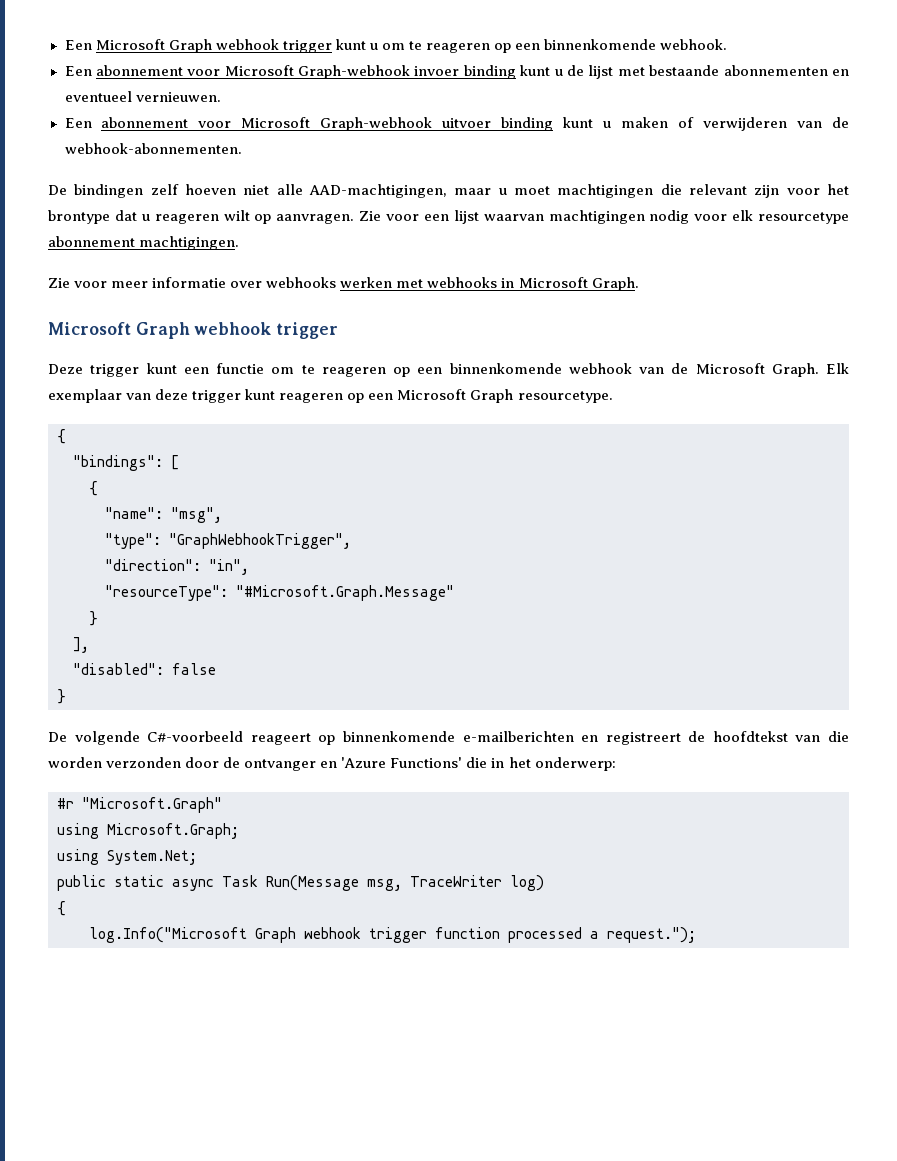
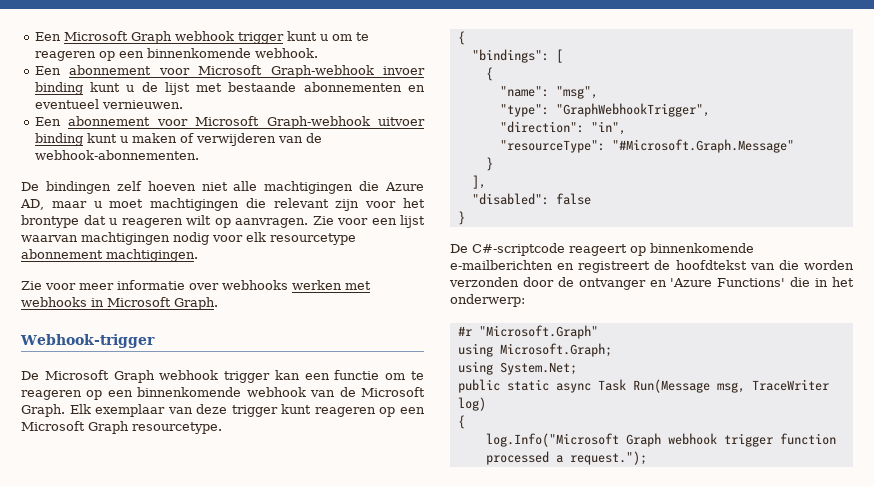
- De bindingen zelf hoeven niet alle AAD-machtigingen, maar u moet machtigingen die relevant zijn voor het brontype dat u reageren wilt op aanvragen.
+ De bindingen zelf hoeven niet alle machtigingen die Azure AD, maar u moet machtigingen die relevant zijn voor het brontype dat u reageren wilt op aanvragen.
  Zie voor meer informatie over webhooks werken met webhooks in Microsoft Graph.
- Microsoft Graph webhook trigger
- Deze trigger kunt een functie om te reageren op een binnenkomende webhook van de Microsoft Graph.
+ Webhook-trigger
+ De Microsoft Graph webhook trigger kan een functie om te reageren op een binnenkomende webhook van de Microsoft Graph.
- De volgende C#-voorbeeld reageert op binnenkomende e-mailberichten en registreert de hoofdtekst van die worden verzonden door de ontvanger en 'Azure Functions' die in het onderwerp:
+ De C#-scriptcode reageert op binnenkomende e-mailberichten en registreert de hoofdtekst van die worden verzonden door de ontvanger en 'Azure Functions' die in het onderwerp:

